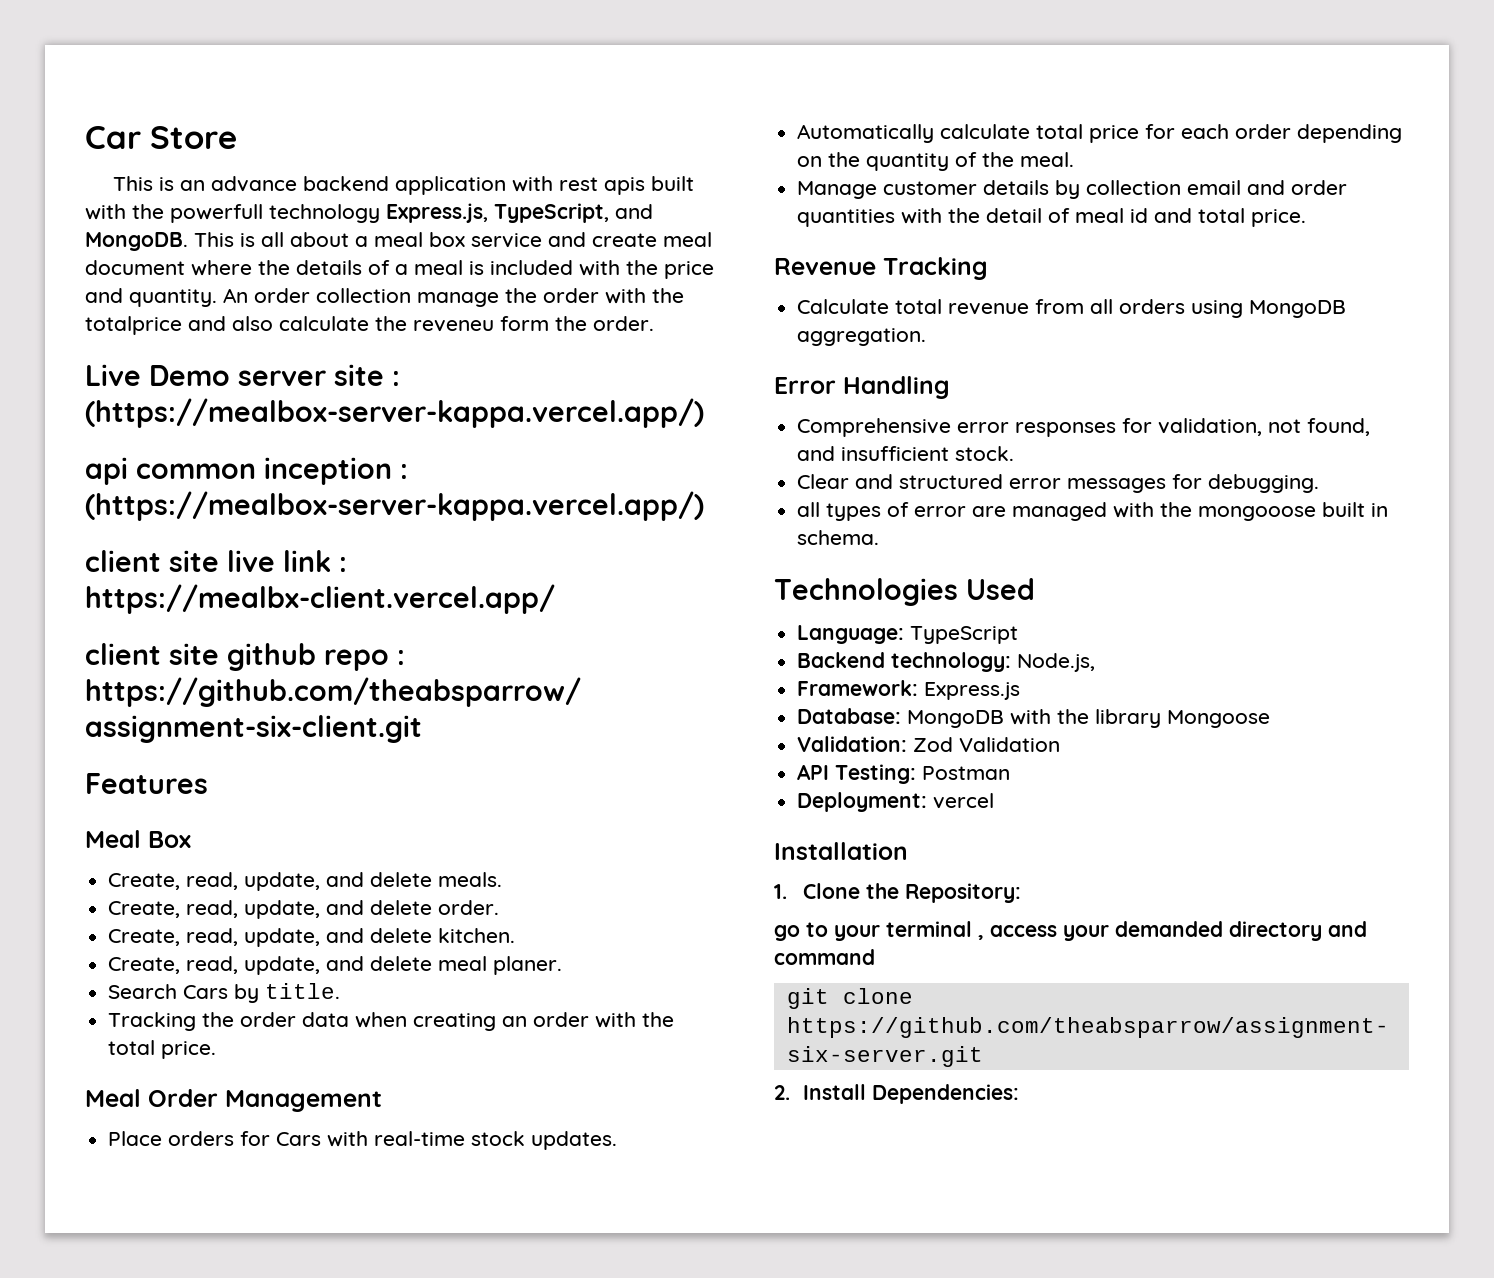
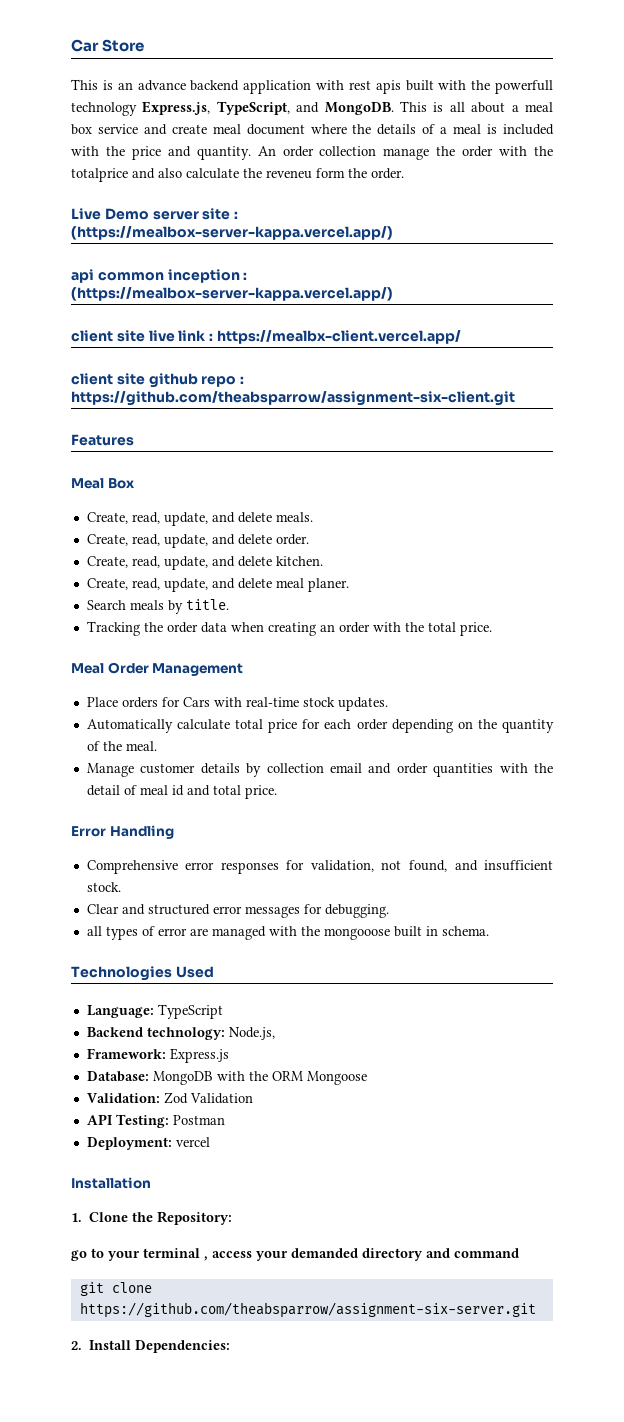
- Search Cars by title.
+ Search meals by title.
- Revenue Tracking
- Calculate total revenue from all orders using MongoDB aggregation.
- Database: MongoDB with the library Mongoose
+ Database: MongoDB with the ORM Mongoose

